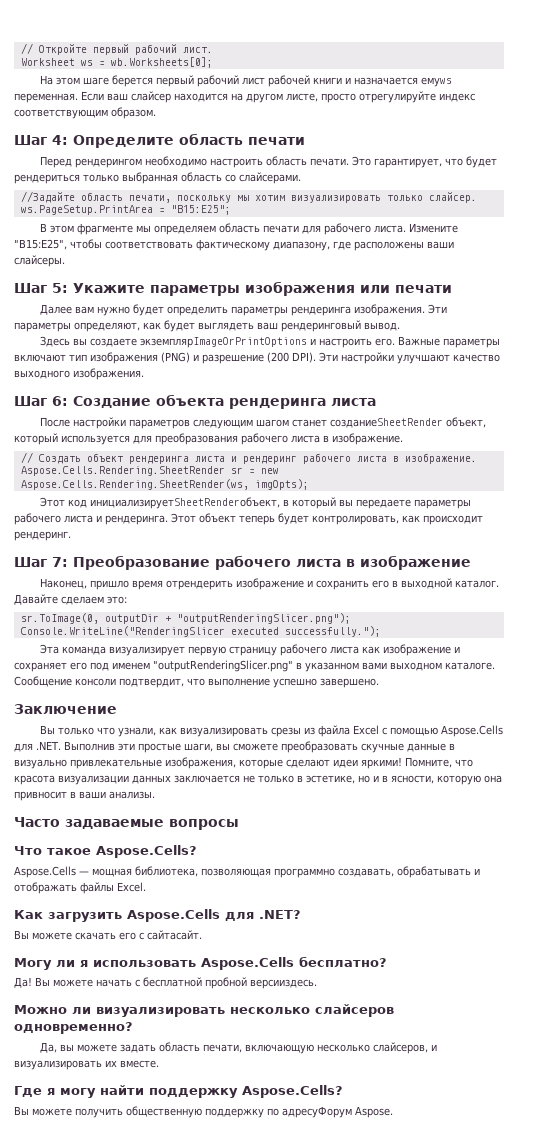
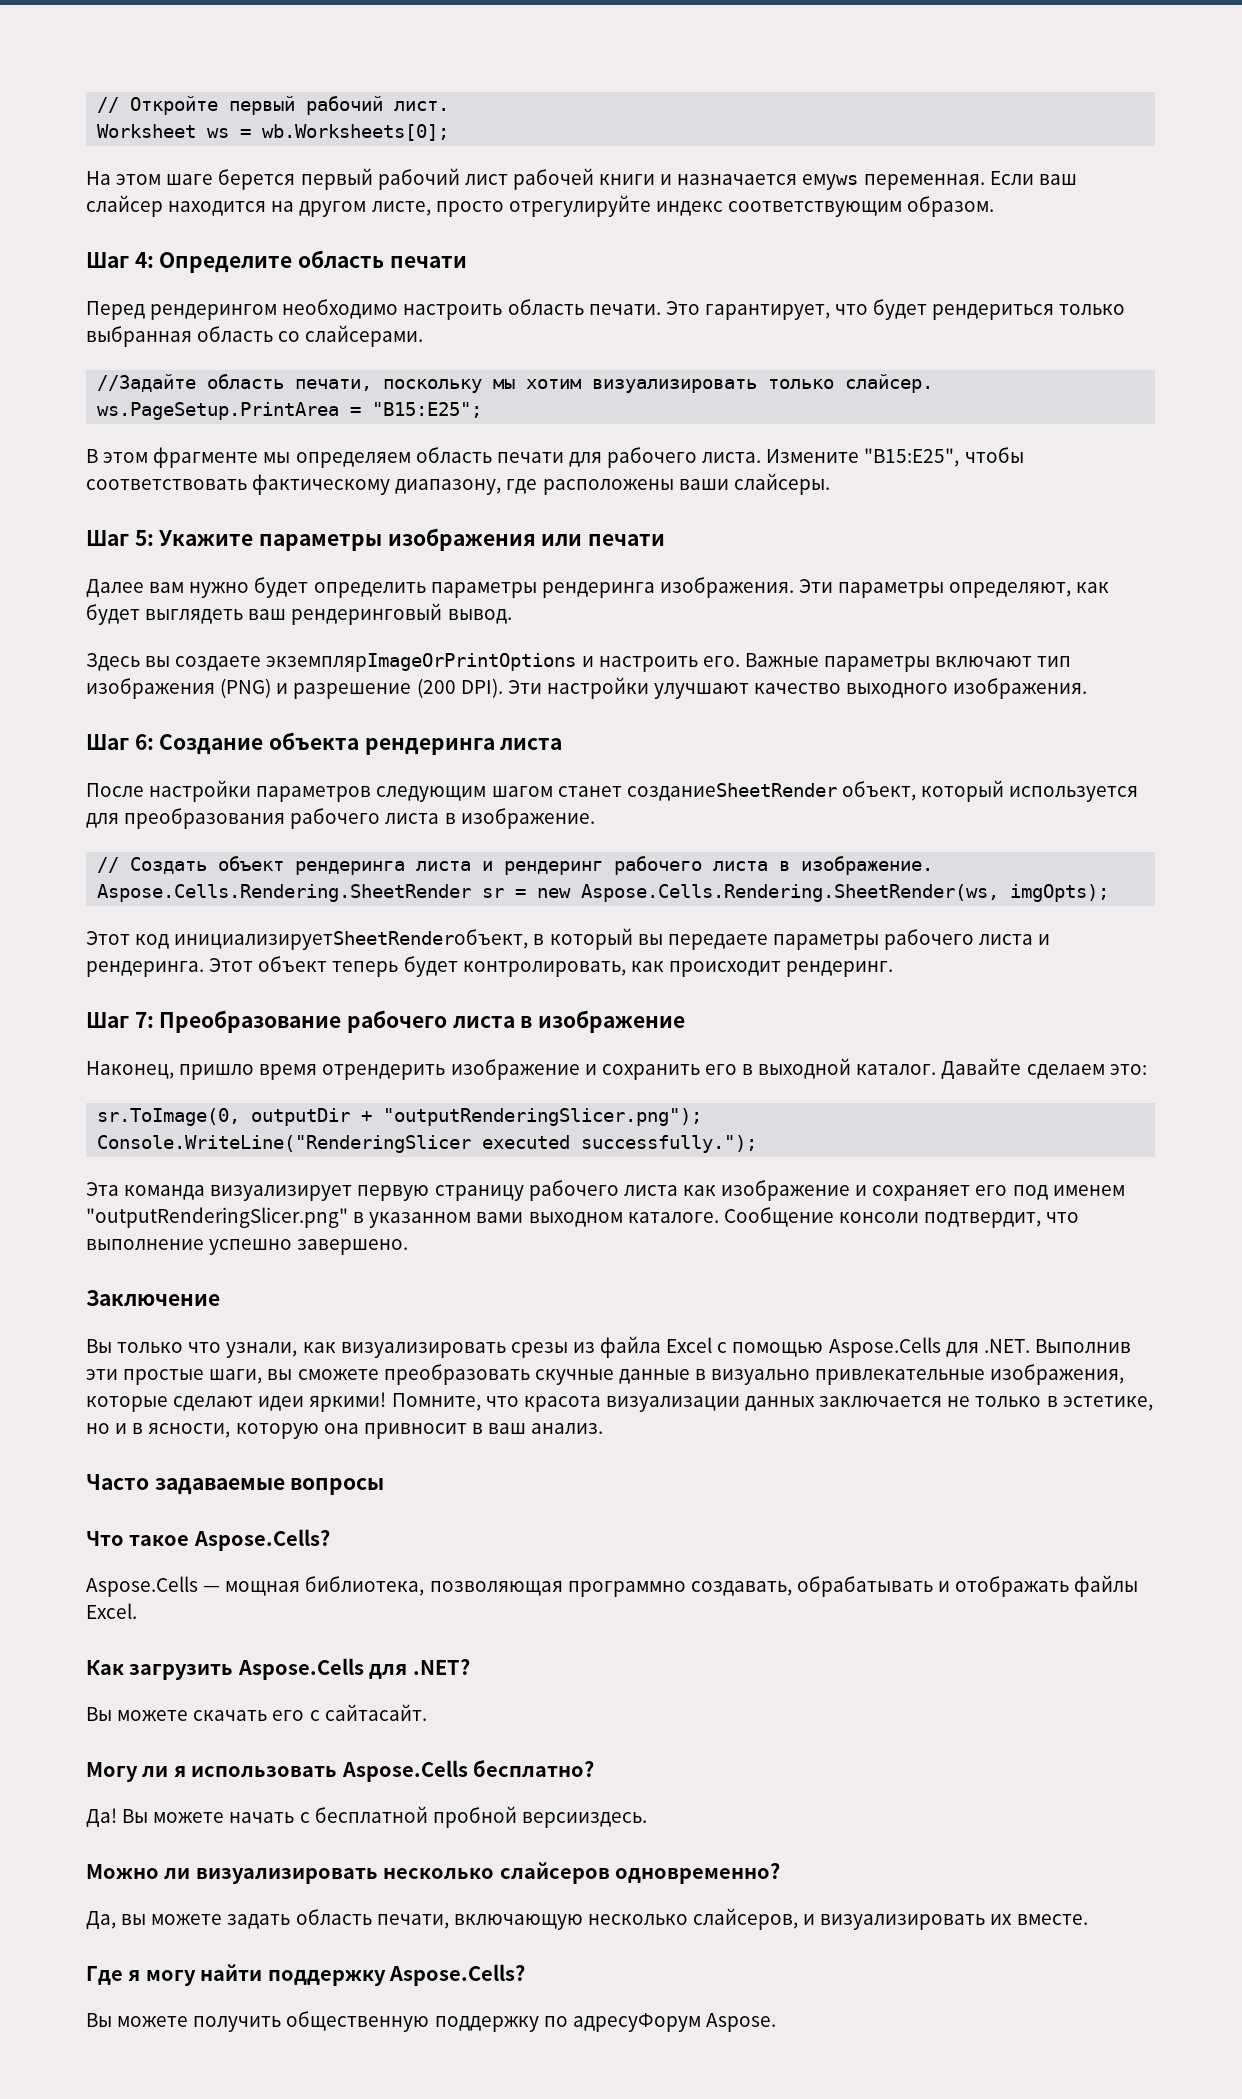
- Помните, что красота визуализации данных заключается не только в эстетике, но и в ясности, которую она привносит в ваши анализы.
+ Помните, что красота визуализации данных заключается не только в эстетике, но и в ясности, которую она привносит в ваш анализ.

